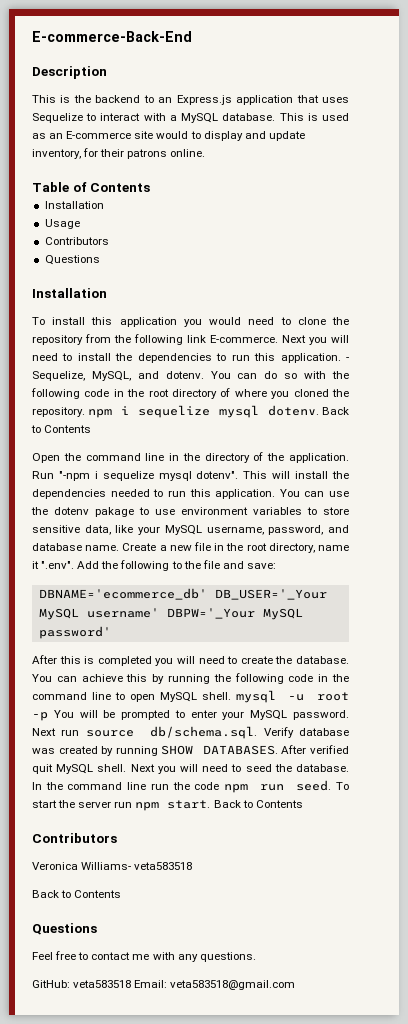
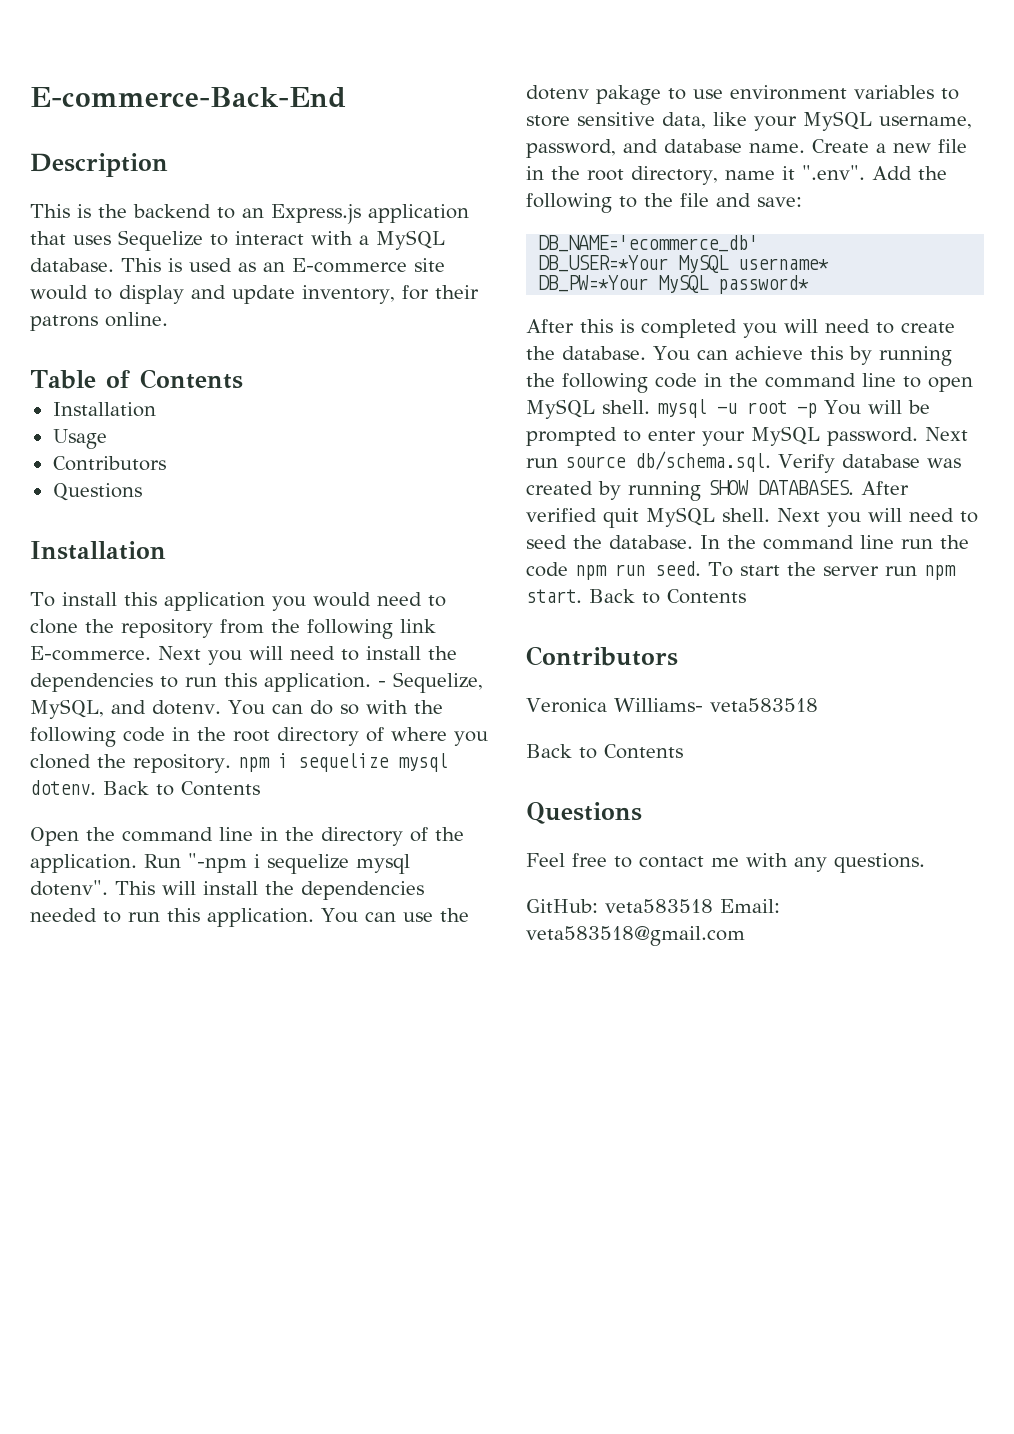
- DBNAME='ecommerce_db' DB_USER='_Your MySQL username' DBPW='_Your MySQL password'
+ DB_NAME='ecommerce_db'
+ DB_USER=*Your MySQL username*
+ DB_PW=*Your MySQL password*

